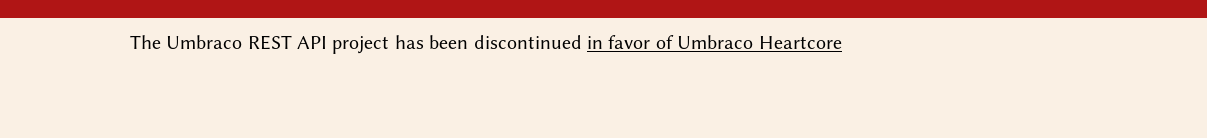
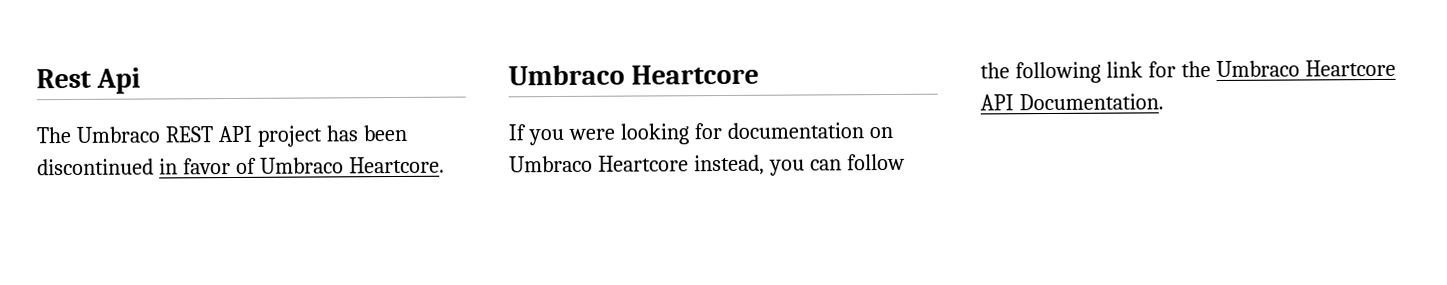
+ Rest Api
- The Umbraco REST API project has been discontinued in favor of Umbraco Heartcore
+ The Umbraco REST API project has been discontinued in favor of Umbraco Heartcore.
+ Umbraco Heartcore
+ If you were looking for documentation on Umbraco Heartcore instead, you can follow the following link for the Umbraco Heartcore API Documentation.

